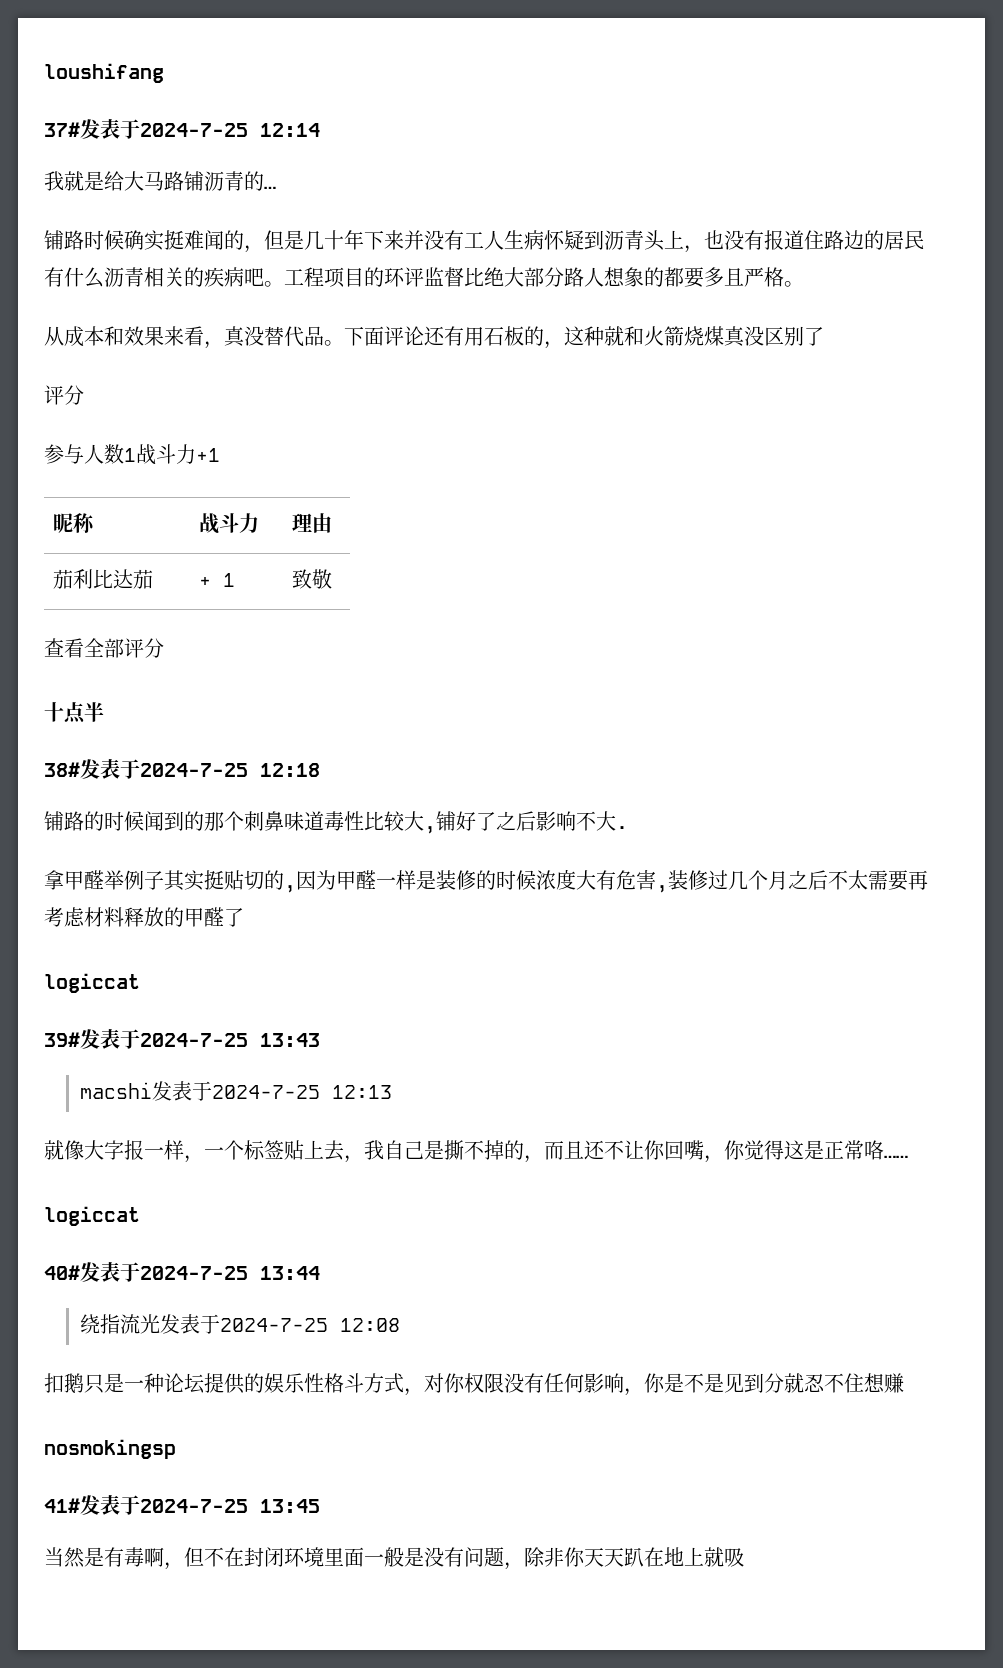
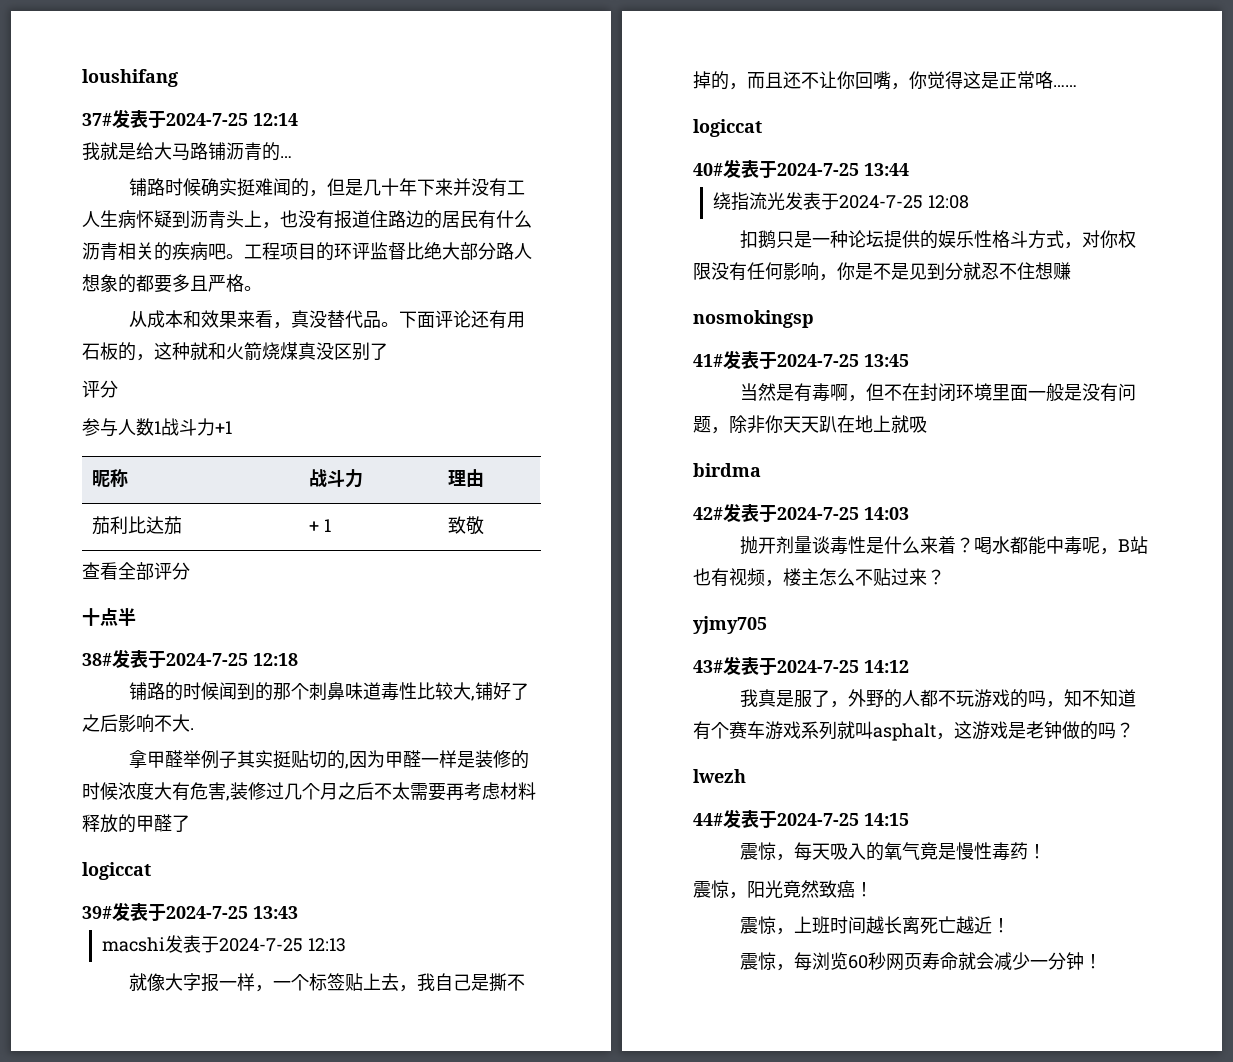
+ birdma
+ 42#发表于2024-7-25 14:03
+ 抛开剂量谈毒性是什么来着？喝水都能中毒呢，B站也有视频，楼主怎么不贴过来？
+ yjmy705
+ 43#发表于2024-7-25 14:12
+ 我真是服了，外野的人都不玩游戏的吗，知不知道有个赛车游戏系列就叫asphalt，这游戏是老钟做的吗？
+ lwezh
+ 44#发表于2024-7-25 14:15
+ 震惊，每天吸入的氧气竟是慢性毒药！
+ 震惊，阳光竟然致癌！
+ 震惊，上班时间越长离死亡越近！
+ 震惊，每浏览60秒网页寿命就会减少一分钟！

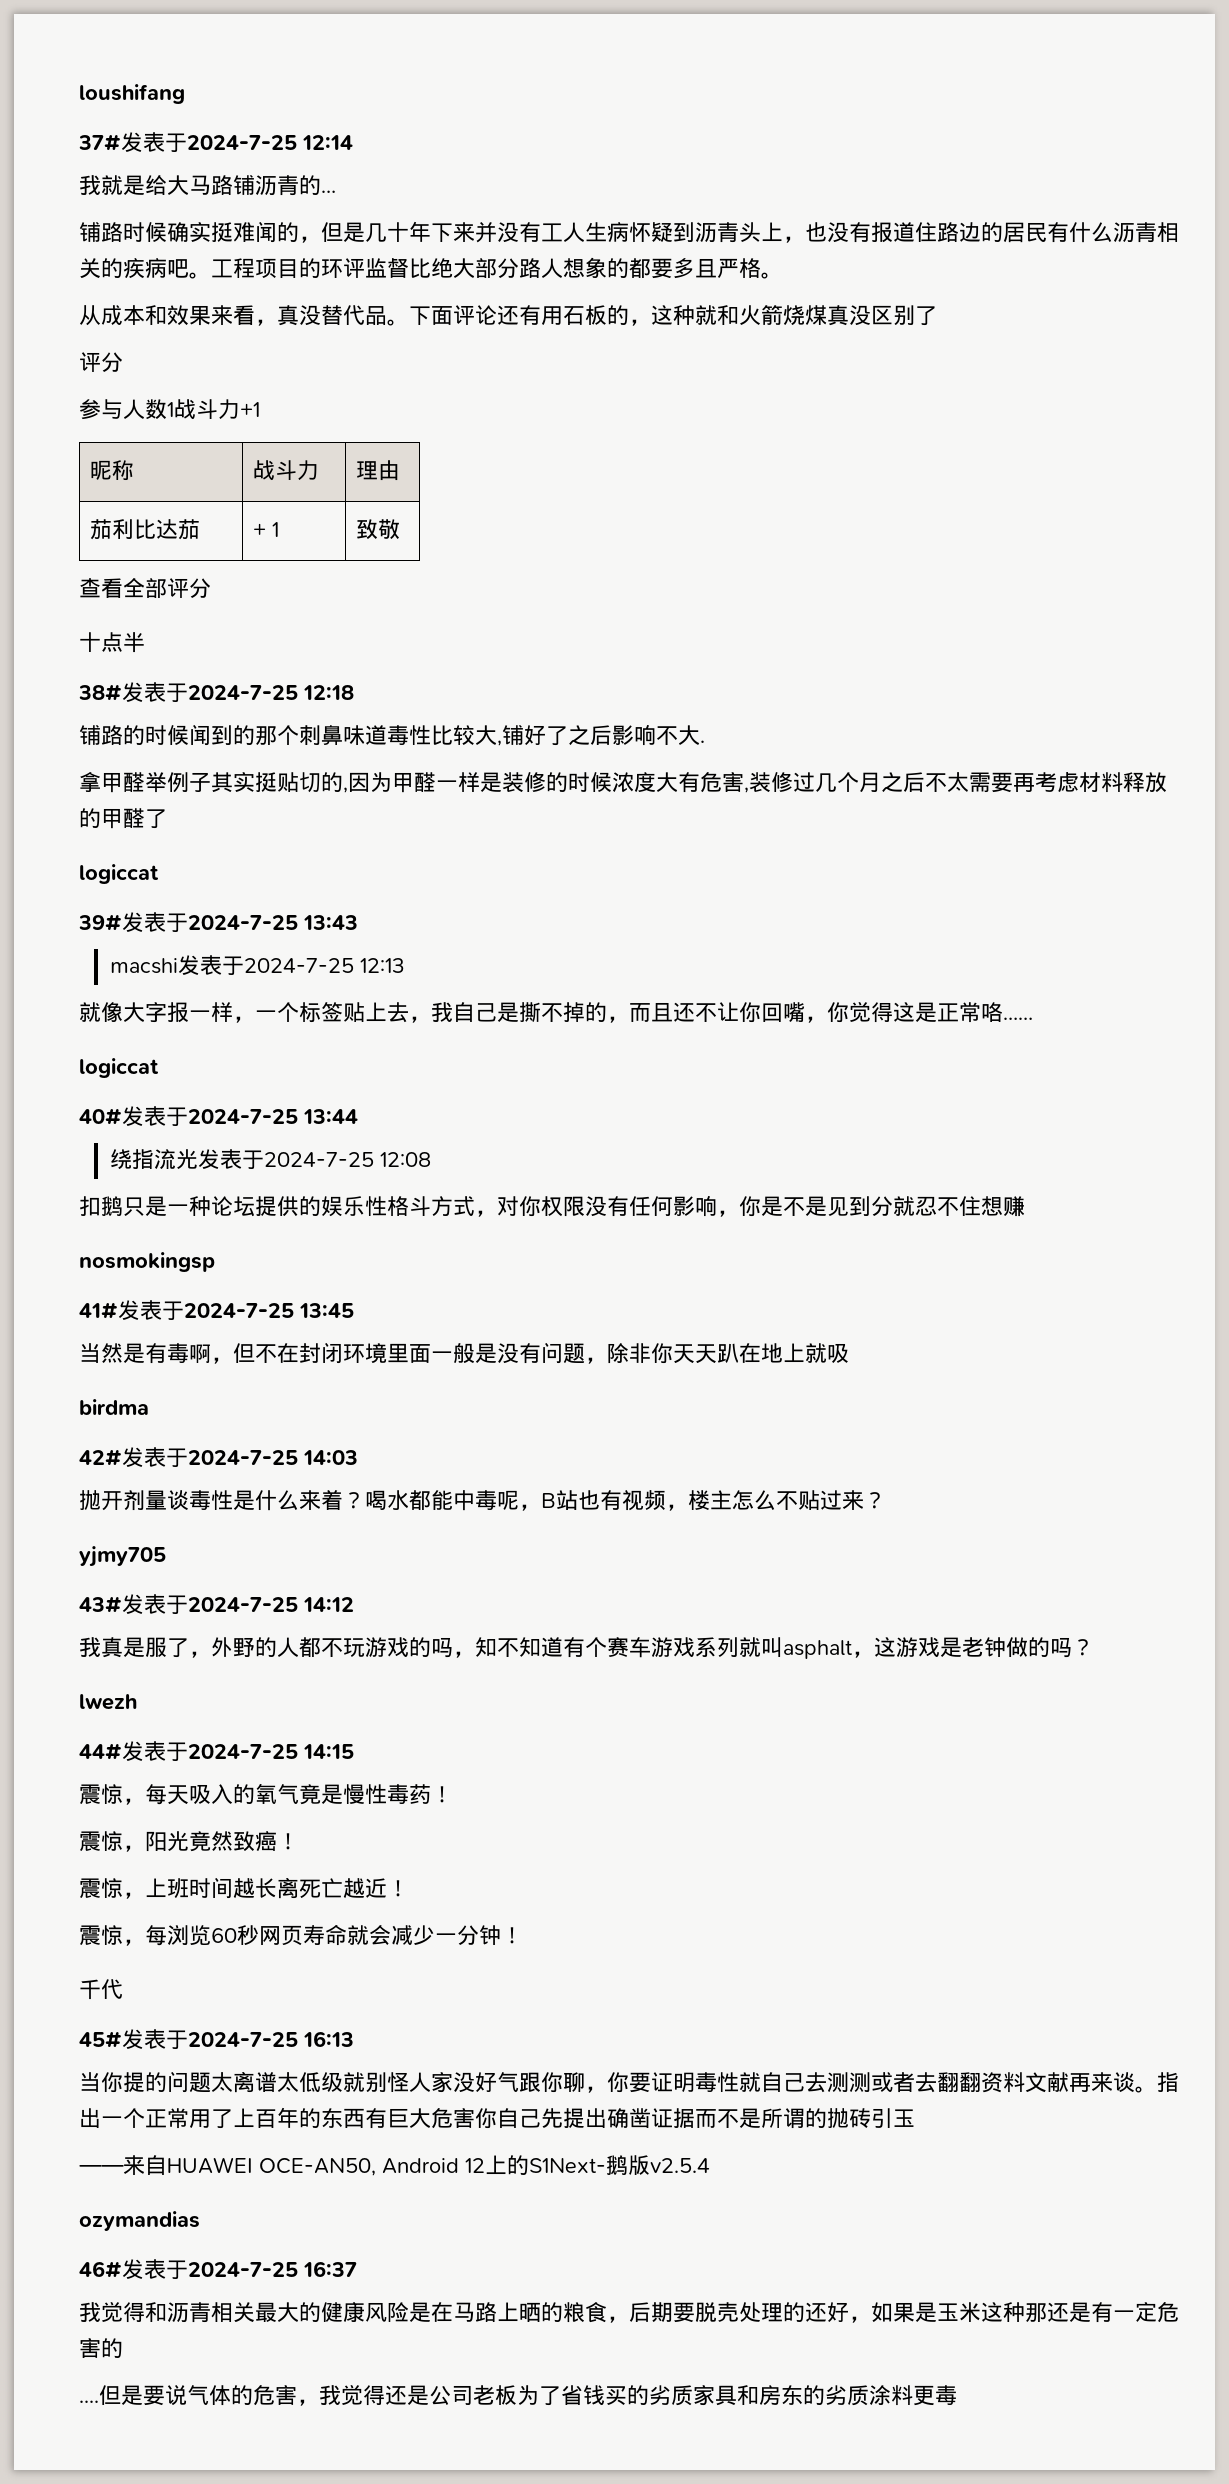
+ 千代
+ 45#发表于2024-7-25 16:13
+ 当你提的问题太离谱太低级就别怪人家没好气跟你聊，你要证明毒性就自己去测测或者去翻翻资料文献再来谈。指出一个正常用了上百年的东西有巨大危害你自己先提出确凿证据而不是所谓的抛砖引玉
+ ——来自HUAWEI OCE-AN50, Android 12上的S1Next-鹅版v2.5.4
+ ozymandias
+ 46#发表于2024-7-25 16:37
+ 我觉得和沥青相关最大的健康风险是在马路上晒的粮食，后期要脱壳处理的还好，如果是玉米这种那还是有一定危害的
+ ....但是要说气体的危害，我觉得还是公司老板为了省钱买的劣质家具和房东的劣质涂料更毒

